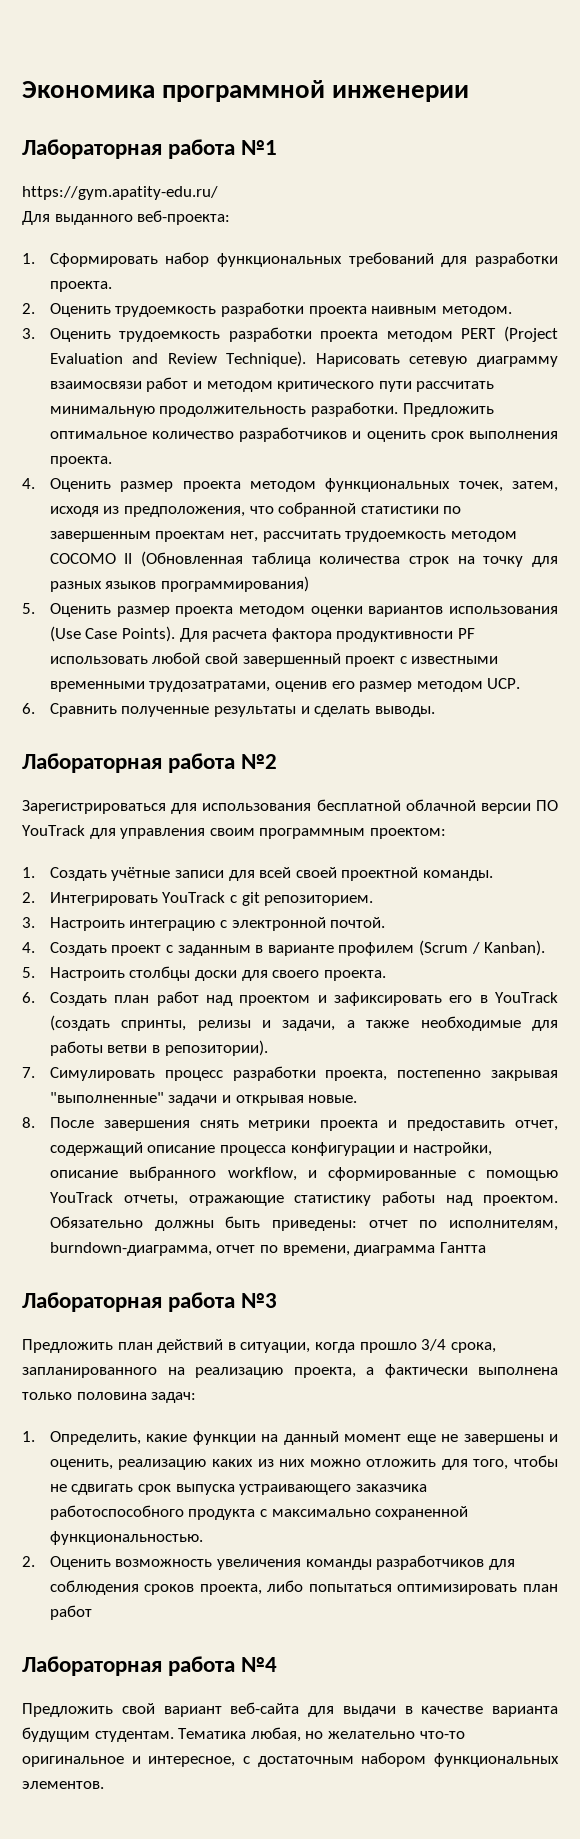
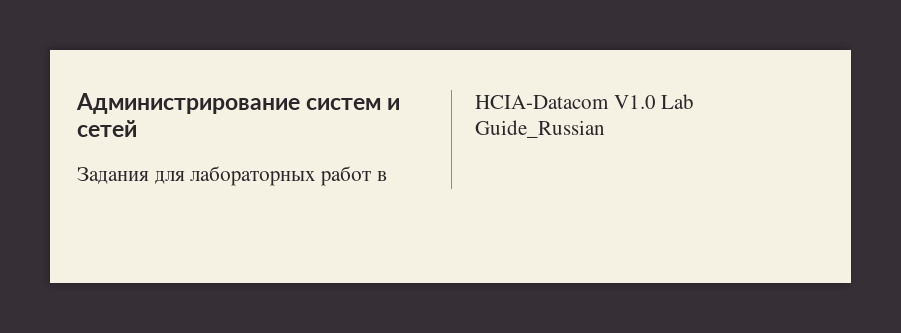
- Экономика программной инженерии
- Лабораторная работа №1
- https://gym.apatity-edu.ru/
- Для выданного веб-проекта:
- 1. Сформировать набор функциональных требований для разработки проекта.
- 2. Оценить трудоемкость разработки проекта наивным методом.
- 3. Оценить трудоемкость разработки проекта методом PERT (Project Evaluation and Review Technique). Нарисовать сетевую диаграмму взаимосвязи работ и методом критического пути рассчитать минимальную продолжительность разработки. Предложить оптимальное количество разработчиков и оценить срок выполнения проекта.
- 4. Оценить размер проекта методом функциональных точек, затем, исходя из предположения, что собранной статистики по завершенным проектам нет, рассчитать трудоемкость методом COCOMO II (Обновленная таблица количества строк на точку для разных языков программирования)
- 5. Оценить размер проекта методом оценки вариантов использования (Use Case Points). Для расчета фактора продуктивности PF использовать любой свой завершенный проект с известными временными трудозатратами, оценив его размер методом UCP.
- 6. Сравнить полученные результаты и сделать выводы.
- Лабораторная работа №2
- Зарегистрироваться для использования бесплатной облачной версии ПО YouTrack для управления своим программным проектом:
- 1. Создать учётные записи для всей своей проектной команды.
- 2. Интегрировать YouTrack с git репозиторием.
- 3. Настроить интеграцию с электронной почтой.
- 4. Создать проект с заданным в варианте профилем (Scrum / Kanban).
- 5. Настроить столбцы доски для своего проекта.
- 6. Создать план работ над проектом и зафиксировать его в YouTrack (создать спринты, релизы и задачи, а также необходимые для работы ветви в репозитории).
- 7. Симулировать процесс разработки проекта, постепенно закрывая "выполненные" задачи и открывая новые.
- 8. После завершения снять метрики проекта и предоставить отчет, содержащий описание процесса конфигурации и настройки, описание выбранного workflow, и сформированные с помощью YouTrack отчеты, отражающие статистику работы над проектом. Обязательно должны быть приведены: отчет по исполнителям, burndown-диаграмма, отчет по времени, диаграмма Гантта
- Лабораторная работа №3
- Предложить план действий в ситуации, когда прошло 3/4 срока, запланированного на реализацию проекта, а фактически выполнена только половина задач:
- 1. Определить, какие функции на данный момент еще не завершены и оценить, реализацию каких из них можно отложить для того, чтобы не сдвигать срок выпуска устраивающего заказчика работоспособного продукта с максимально сохраненной функциональностью.
- 2. Оценить возможность увеличения команды разработчиков для соблюдения сроков проекта, либо попытаться оптимизировать план работ
- Лабораторная работа №4
- Предложить свой вариант веб-сайта для выдачи в качестве варианта будущим студентам. Тематика любая, но желательно что-то оригинальное и интересное, с достаточным набором функциональных элементов.
+ Администрирование систем и сетей
+ Задания для лабораторных работ в HCIA-Datacom V1.0 Lab Guide_Russian

